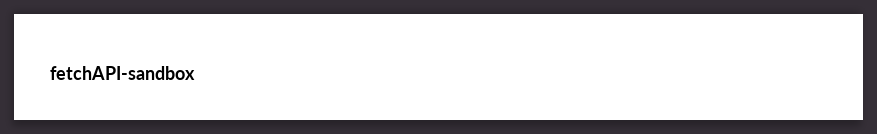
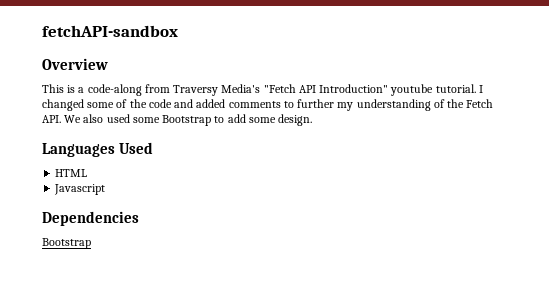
+ Overview
+ This is a code-along from Traversy Media's "Fetch API Introduction" youtube tutorial. I changed some of the code and added comments to further my understanding of the Fetch API. We also used some Bootstrap to add some design.
+ Languages Used
+ HTML
+ Javascript
+ Dependencies
+ Bootstrap

